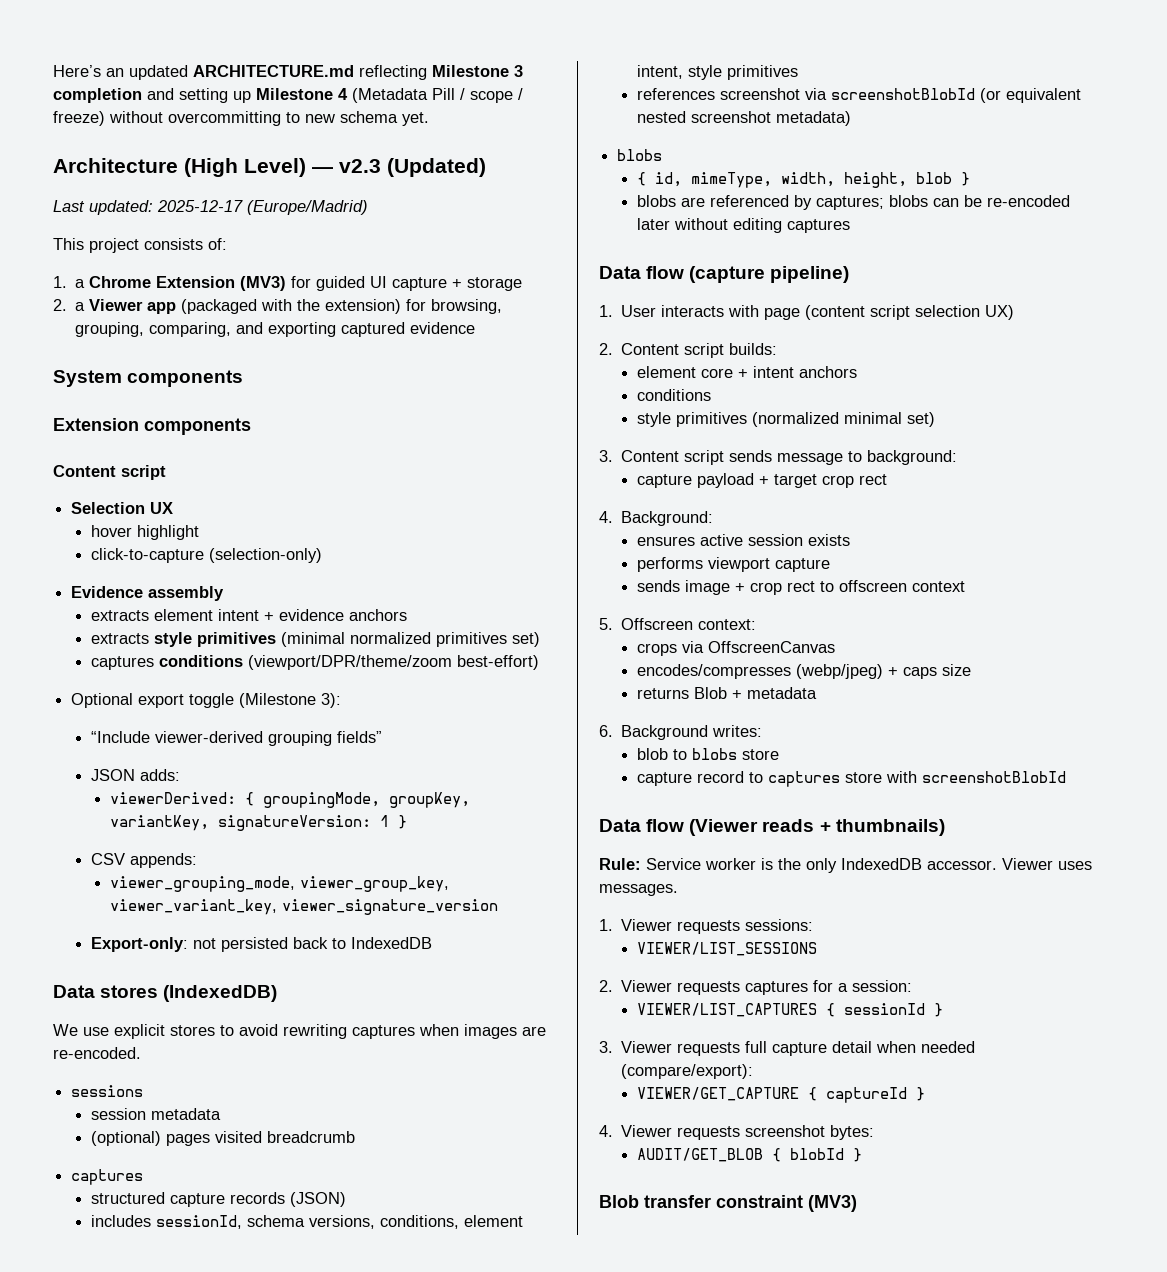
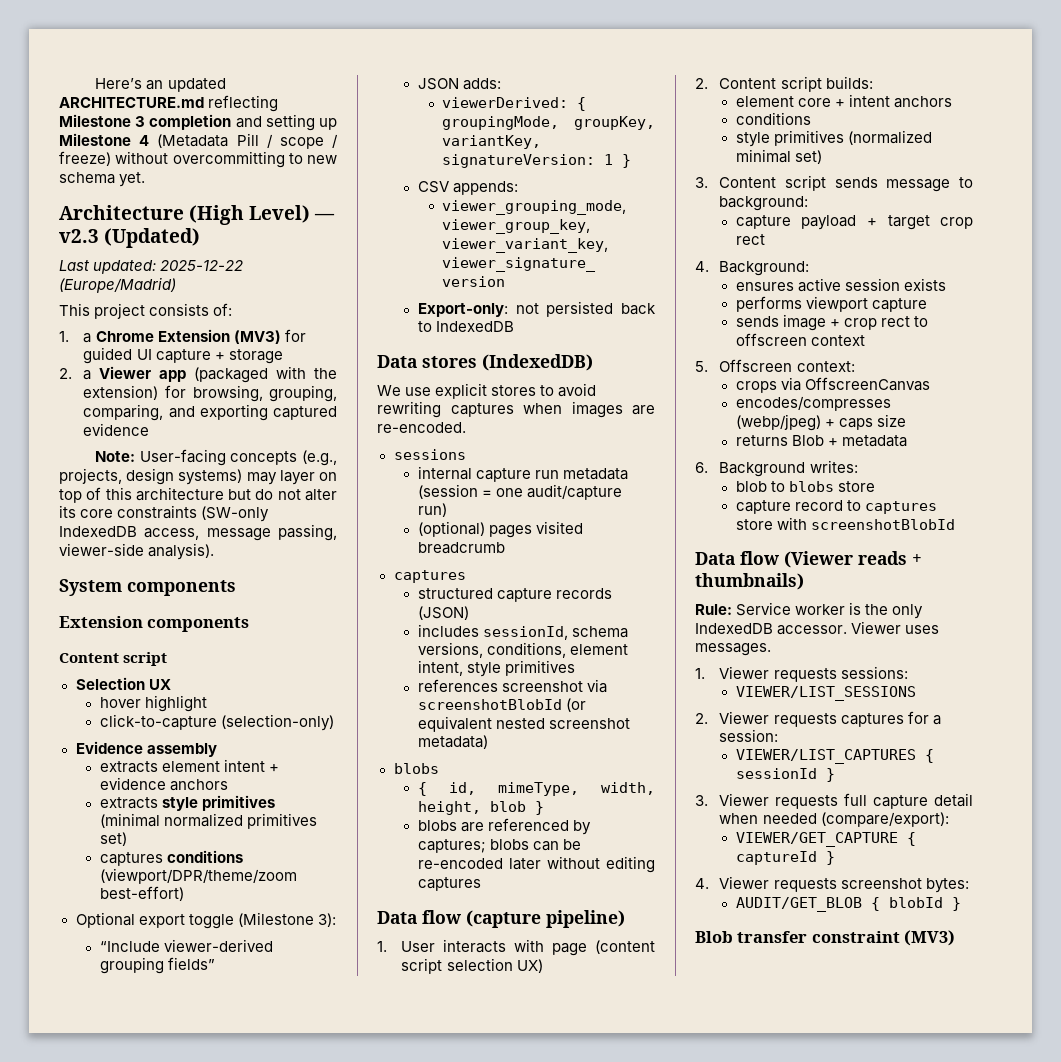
- Last updated: 2025-12-17 (Europe/Madrid)
+ Last updated: 2025-12-22 (Europe/Madrid)
+ Note: User-facing concepts (e.g., projects, design systems) may layer on top of this architecture but do not alter its core constraints (SW-only IndexedDB access, message passing, viewer-side analysis).
- session metadata
+ internal capture run metadata (session = one audit/capture run)

